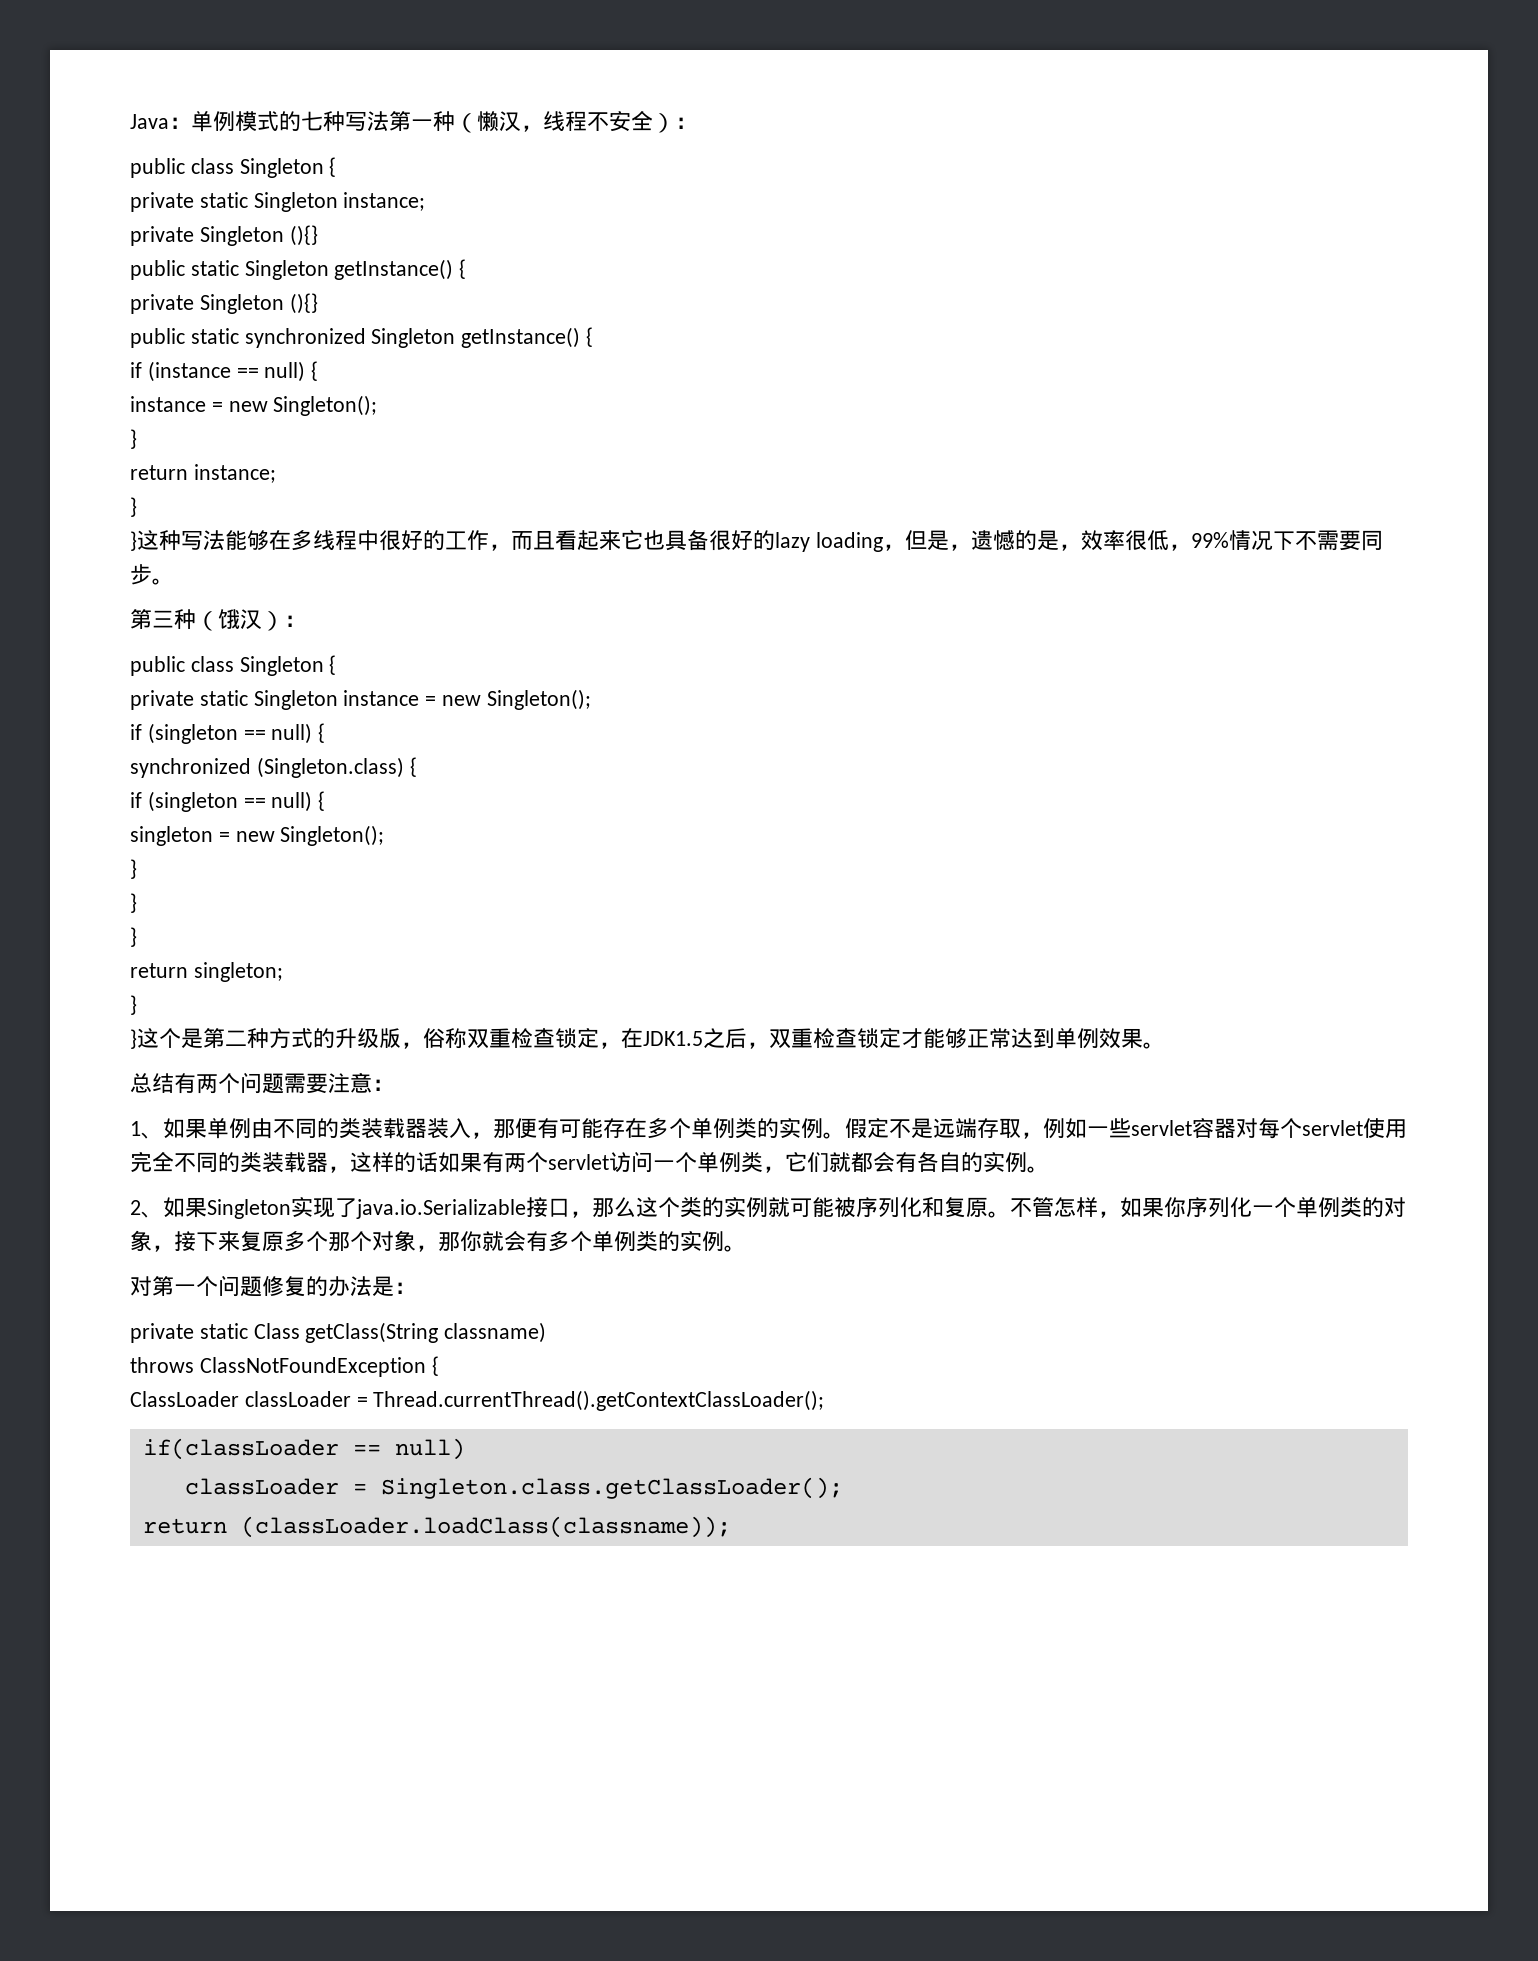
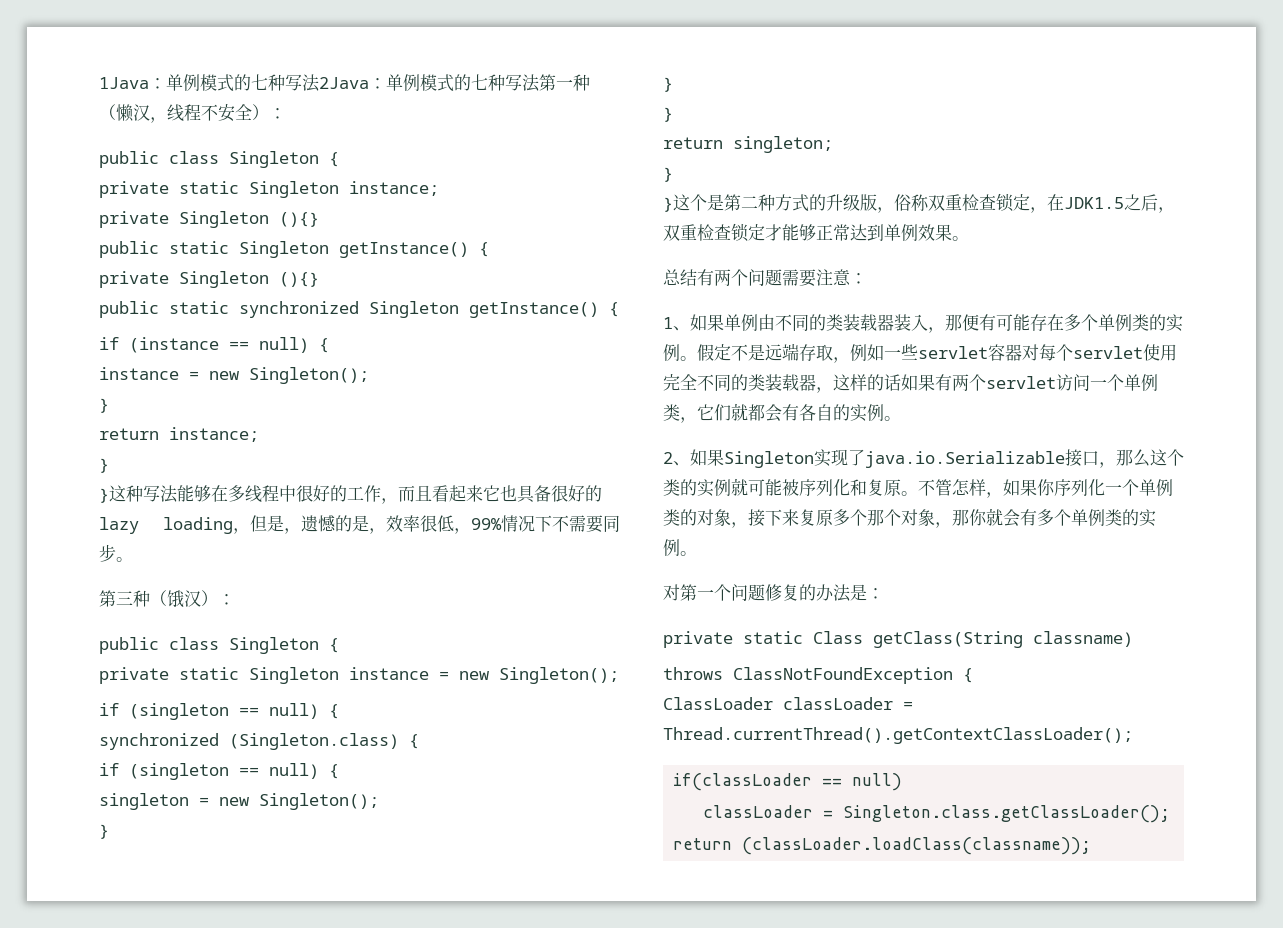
- Java：单例模式的七种写法第一种（懒汉，线程不安全）：
+ 1Java：单例模式的七种写法2Java：单例模式的七种写法第一种（懒汉，线程不安全）：

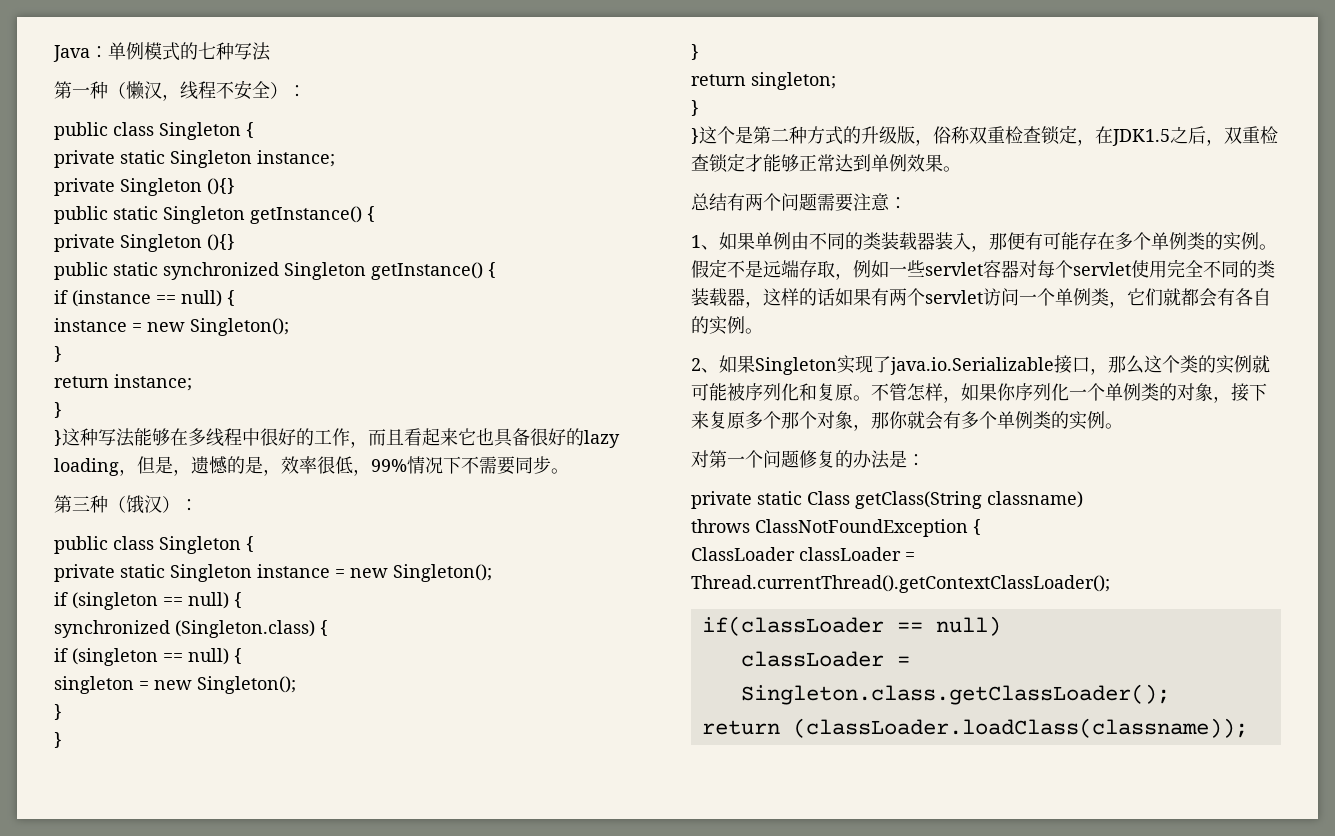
- 1Java：单例模式的七种写法2Java：单例模式的七种写法第一种（懒汉，线程不安全）：
+ Java：单例模式的七种写法
+ 第一种（懒汉，线程不安全）：

